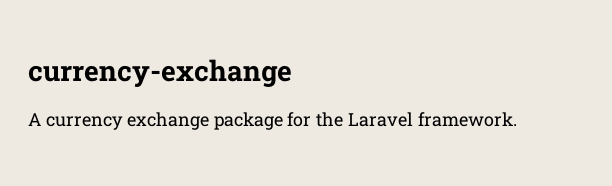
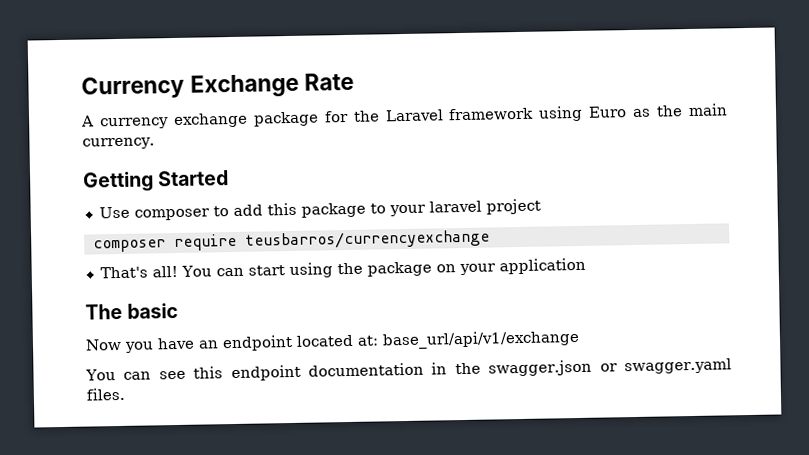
- currency-exchange
+ Currency Exchange Rate
- A currency exchange package for the Laravel framework.
+ A currency exchange package for the Laravel framework using Euro as the main currency.
+ Getting Started
+ Use composer to add this package to your laravel project
+ composer require teusbarros/currencyexchange
+ That's all! You can start using the package on your application
+ The basic
+ Now you have an endpoint located at: base_url/api/v1/exchange
+ You can see this endpoint documentation in the swagger.json or swagger.yaml files.

